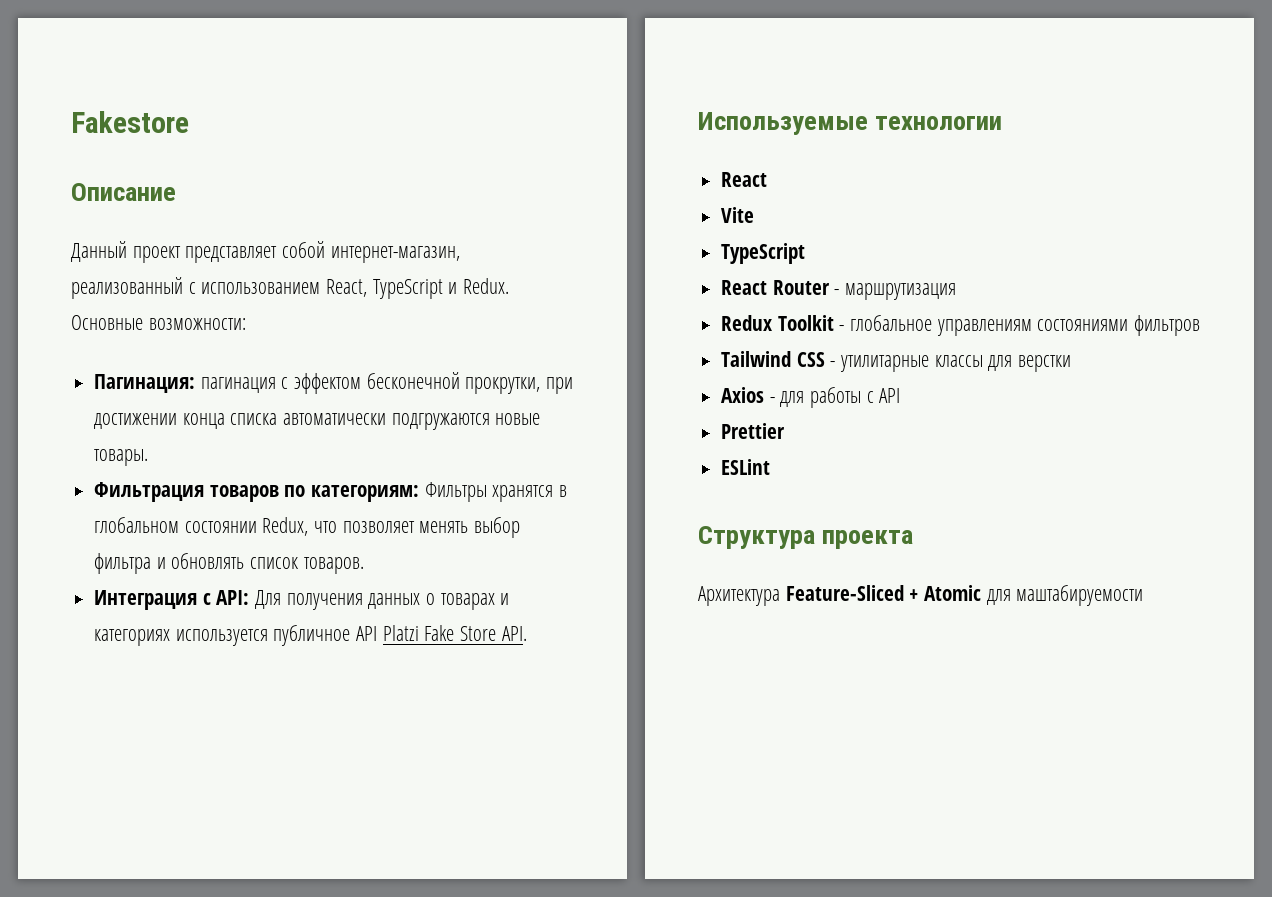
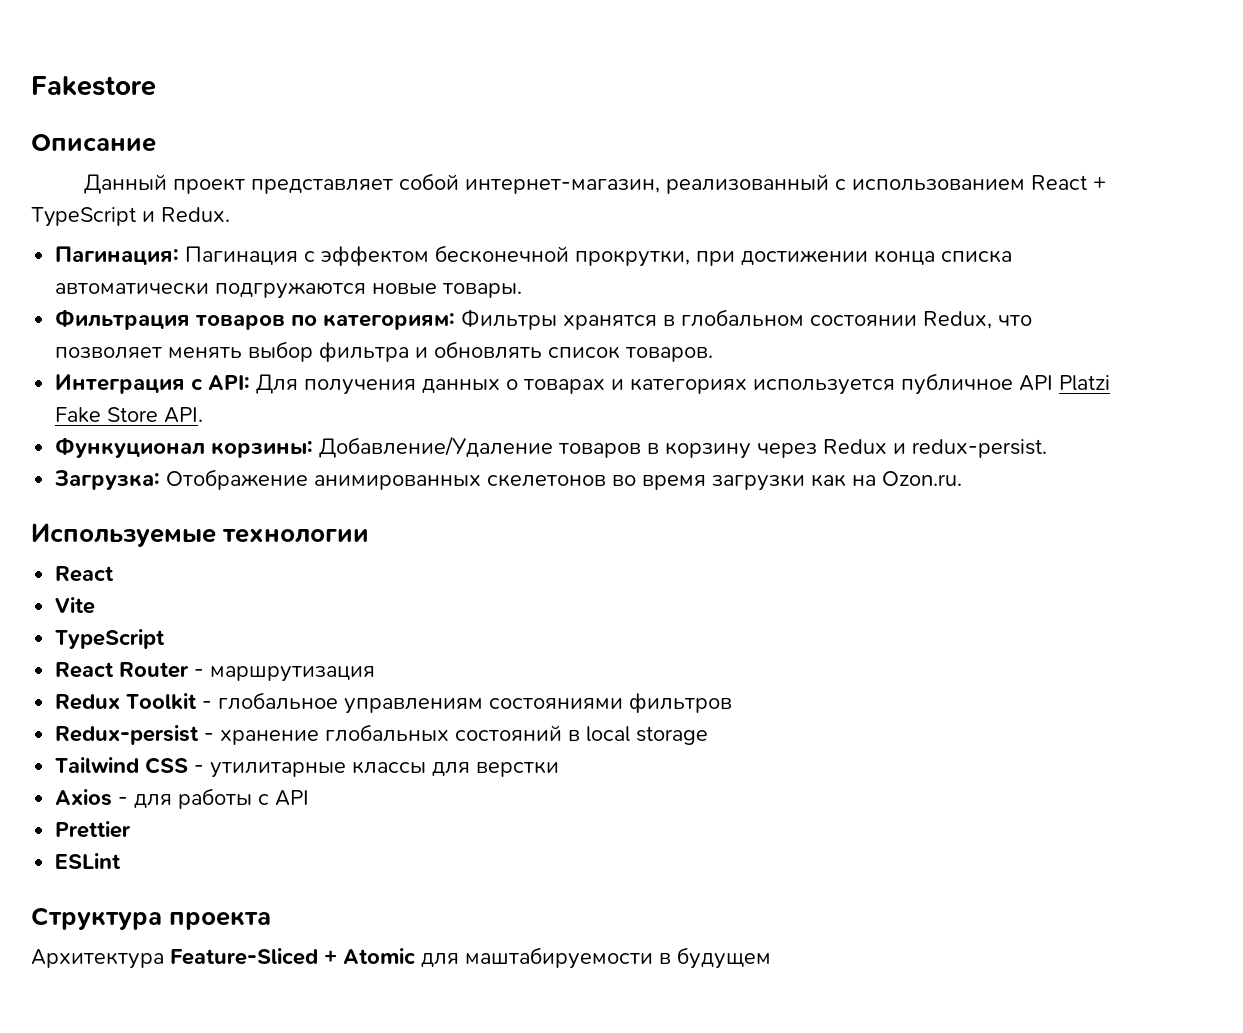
- Данный проект представляет собой интернет-магазин, реализованный с использованием React, TypeScript и Redux. Основные возможности:
+ Данный проект представляет собой интернет-магазин, реализованный с использованием React + TypeScript и Redux.
- Пагинация: пагинация с эффектом бесконечной прокрутки, при достижении конца списка автоматически подгружаются новые товары.
+ Пагинация: Пагинация с эффектом бесконечной прокрутки, при достижении конца списка автоматически подгружаются новые товары.
+ Функуционал корзины: Добавление/Удаление товаров в корзину через Redux и redux-persist.
+ Загрузка: Отображение анимированных скелетонов во время загрузки как на Ozon.ru.
+ Redux-persist - хранение глобальных состояний в local storage
- Архитектура Feature-Sliced + Atomic для маштабируемости
+ Архитектура Feature-Sliced + Atomic для маштабируемости в будущем

